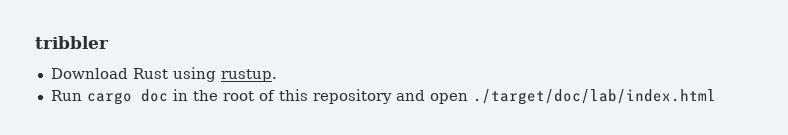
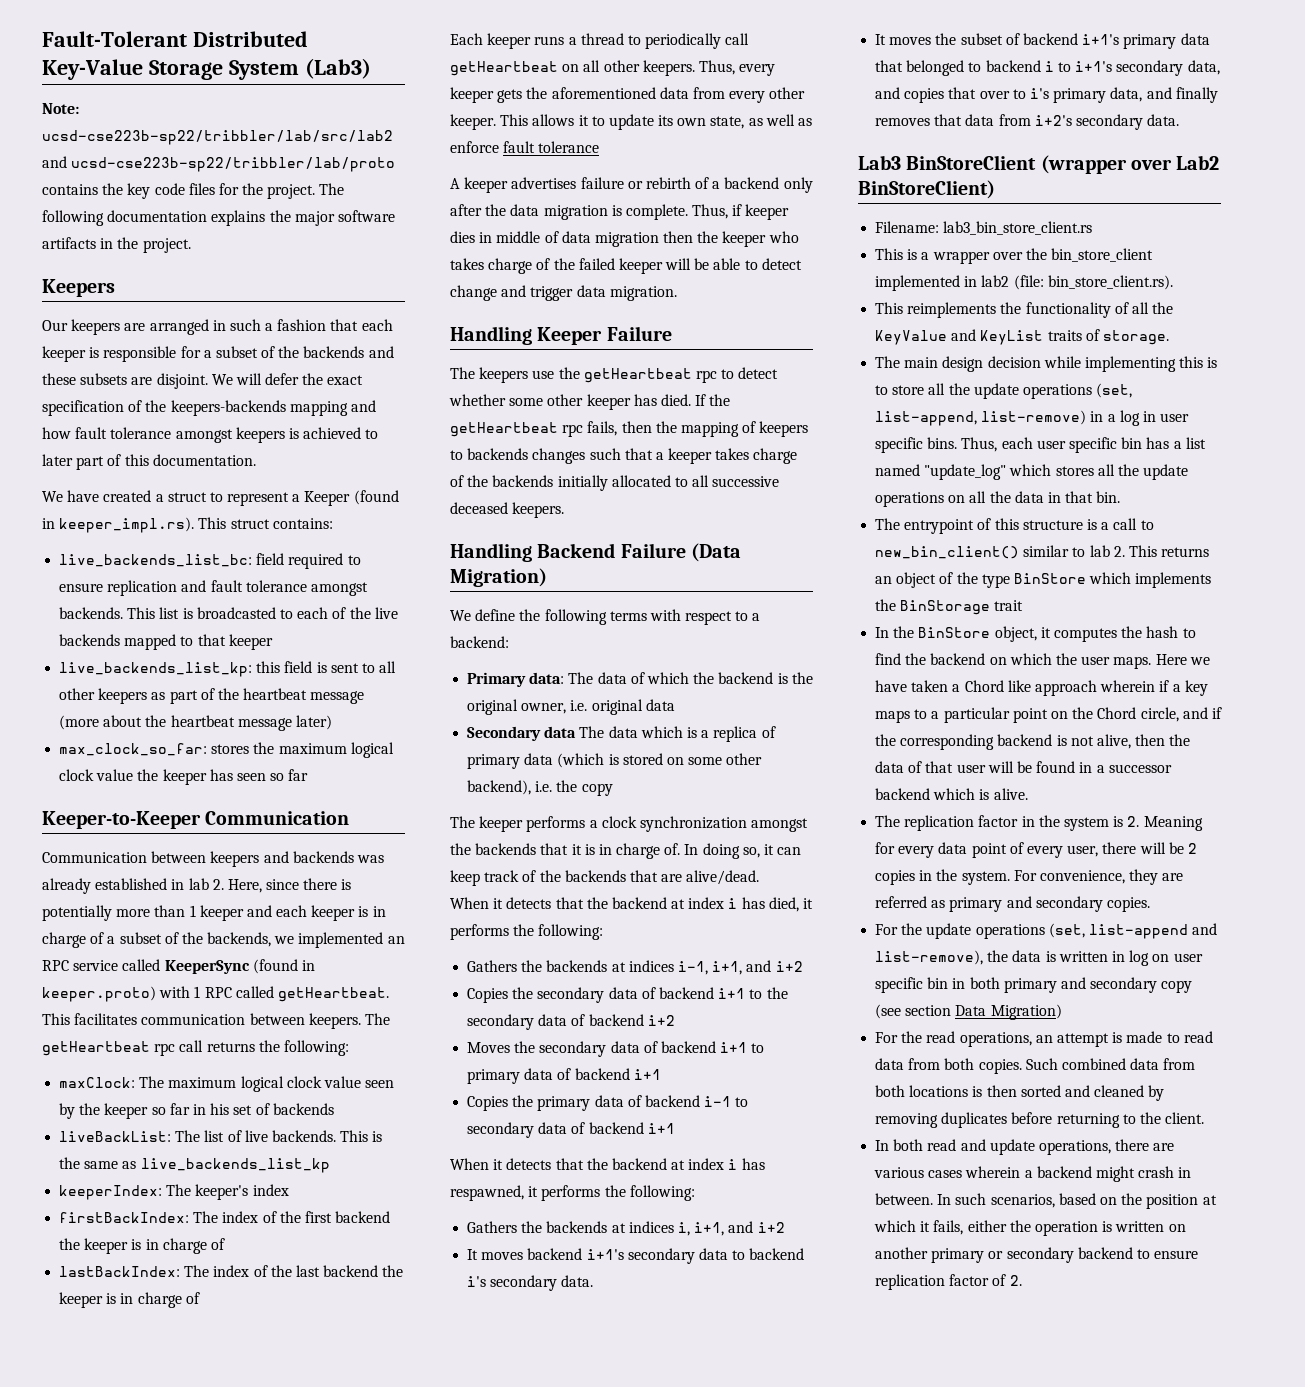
- tribbler
- Download Rust using rustup.
- Run cargo doc in the root of this repository and open ./target/doc/lab/index.html
+ Fault-Tolerant Distributed Key-Value Storage System (Lab3)
+ Note: ucsd-cse223b-sp22/tribbler/lab/src/lab2 and ucsd-cse223b-sp22/tribbler/lab/proto contains the key code files for the project. The following documentation explains the major software artifacts in the project.
+ Keepers
+ Our keepers are arranged in such a fashion that each keeper is responsible for a subset of the backends and these subsets are disjoint. We will defer the exact specification of the keepers-backends mapping and how fault tolerance amongst keepers is achieved to later part of this documentation.
+ We have created a struct to represent a Keeper (found in keeper_impl.rs). This struct contains:
+ live_backends_list_bc: field required to ensure replication and fault tolerance amongst backends. This list is broadcasted to each of the live backends mapped to that keeper
+ live_backends_list_kp: this field is sent to all other keepers as part of the heartbeat message (more about the heartbeat message later)
+ max_clock_so_far: stores the maximum logical clock value the keeper has seen so far
+ Keeper-to-Keeper Communication
+ Communication between keepers and backends was already established in lab 2. Here, since there is potentially more than 1 keeper and each keeper is in charge of a subset of the backends, we implemented an RPC service called KeeperSync (found in keeper.proto) with 1 RPC called getHeartbeat. This facilitates communication between keepers. The getHeartbeat rpc call returns the following:
+ maxClock: The maximum logical clock value seen by the keeper so far in his set of backends
+ liveBackList: The list of live backends. This is the same as live_backends_list_kp
+ keeperIndex: The keeper's index
+ firstBackIndex: The index of the first backend the keeper is in charge of
+ lastBackIndex: The index of the last backend the keeper is in charge of
+ Each keeper runs a thread to periodically call getHeartbeat on all other keepers. Thus, every keeper gets the aforementioned data from every other keeper. This allows it to update its own state, as well as enforce fault tolerance
+ A keeper advertises failure or rebirth of a backend only after the data migration is complete. Thus, if keeper dies in middle of data migration then the keeper who takes charge of the failed keeper will be able to detect change and trigger data migration.
+ Handling Keeper Failure
+ The keepers use the getHeartbeat rpc to detect whether some other keeper has died. If the getHeartbeat rpc fails, then the mapping of keepers to backends changes such that a keeper takes charge of the backends initially allocated to all successive deceased keepers.
+ Handling Backend Failure (Data Migration)
+ We define the following terms with respect to a backend:
+ Primary data: The data of which the backend is the original owner, i.e. original data
+ Secondary data The data which is a replica of primary data (which is stored on some other backend), i.e. the copy
+ The keeper performs a clock synchronization amongst the backends that it is in charge of. In doing so, it can keep track of the backends that are alive/dead.
+ When it detects that the backend at index i has died, it performs the following:
+ Gathers the backends at indices i-1, i+1, and i+2
+ Copies the secondary data of backend i+1 to the secondary data of backend i+2
+ Moves the secondary data of backend i+1 to primary data of backend i+1
+ Copies the primary data of backend i-1 to secondary data of backend i+1
+ When it detects that the backend at index i has respawned, it performs the following:
+ Gathers the backends at indices i, i+1, and i+2
+ It moves backend i+1's secondary data to backend i's secondary data.
+ It moves the subset of backend i+1's primary data that belonged to backend i to i+1's secondary data, and copies that over to i's primary data, and finally removes that data from i+2's secondary data.
+ Lab3 BinStoreClient (wrapper over Lab2 BinStoreClient)
+ Filename: lab3_bin_store_client.rs
+ This is a wrapper over the bin_store_client implemented in lab2 (file: bin_store_client.rs).
+ This reimplements the functionality of all the KeyValue and KeyList traits of storage.
+ The main design decision while implementing this is to store all the update operations (set, list-append, list-remove) in a log in user specific bins. Thus, each user specific bin has a list named "update_log" which stores all the update operations on all the data in that bin.
+ The entrypoint of this structure is a call to new_bin_client() similar to lab 2. This returns an object of the type BinStore which implements the BinStorage trait
+ In the BinStore object, it computes the hash to find the backend on which the user maps. Here we have taken a Chord like approach wherein if a key maps to a particular point on the Chord circle, and if the corresponding backend is not alive, then the data of that user will be found in a successor backend which is alive.
+ The replication factor in the system is 2. Meaning for every data point of every user, there will be 2 copies in the system. For convenience, they are referred as primary and secondary copies.
+ For the update operations (set, list-append and list-remove), the data is written in log on user specific bin in both primary and secondary copy (see section Data Migration)
+ For the read operations, an attempt is made to read data from both copies. Such combined data from both locations is then sorted and cleaned by removing duplicates before returning to the client.
+ In both read and update operations, there are various cases wherein a backend might crash in between. In such scenarios, based on the position at which it fails, either the operation is written on another primary or secondary backend to ensure replication factor of 2.

